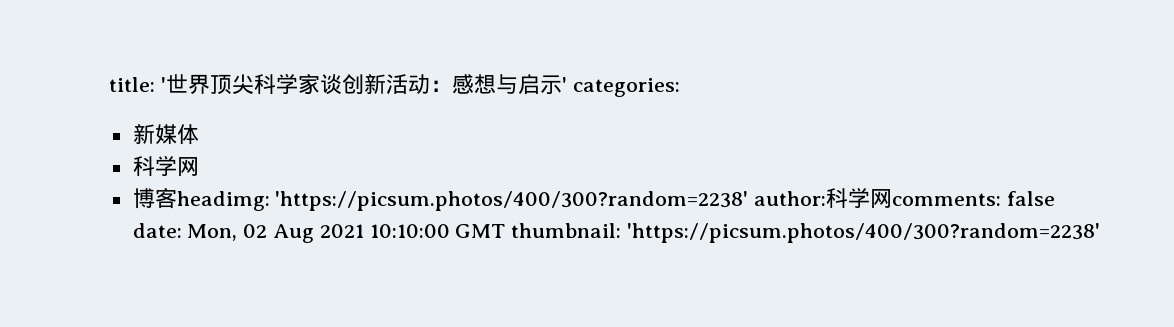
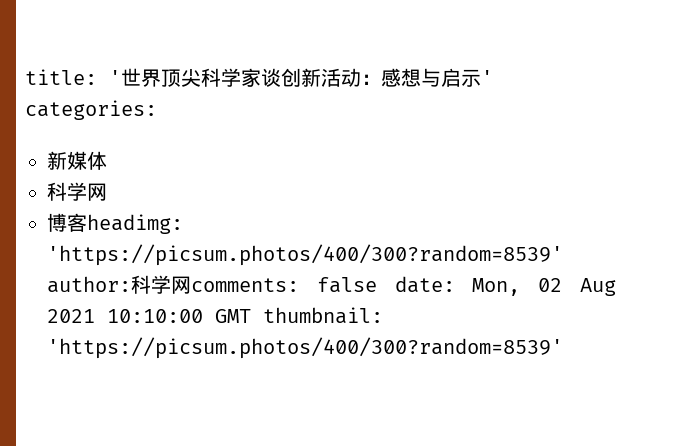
- 博客headimg: 'https://picsum.photos/400/300?random=2238' author:科学网comments: false date: Mon, 02 Aug 2021 10:10:00 GMT thumbnail: 'https://picsum.photos/400/300?random=2238'
+ 博客headimg: 'https://picsum.photos/400/300?random=8539' author:科学网comments: false date: Mon, 02 Aug 2021 10:10:00 GMT thumbnail: 'https://picsum.photos/400/300?random=8539'

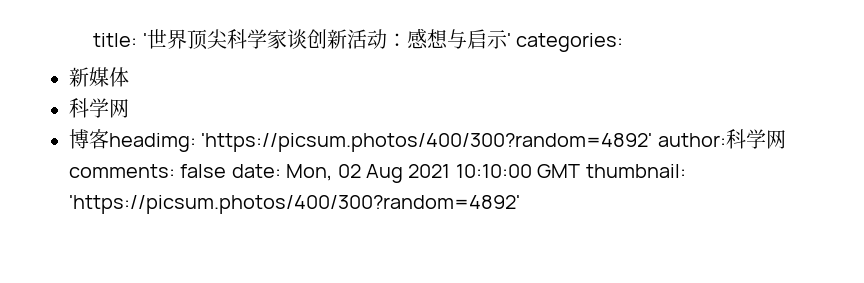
- 博客headimg: 'https://picsum.photos/400/300?random=8539' author:科学网comments: false date: Mon, 02 Aug 2021 10:10:00 GMT thumbnail: 'https://picsum.photos/400/300?random=8539'
+ 博客headimg: 'https://picsum.photos/400/300?random=4892' author:科学网comments: false date: Mon, 02 Aug 2021 10:10:00 GMT thumbnail: 'https://picsum.photos/400/300?random=4892'

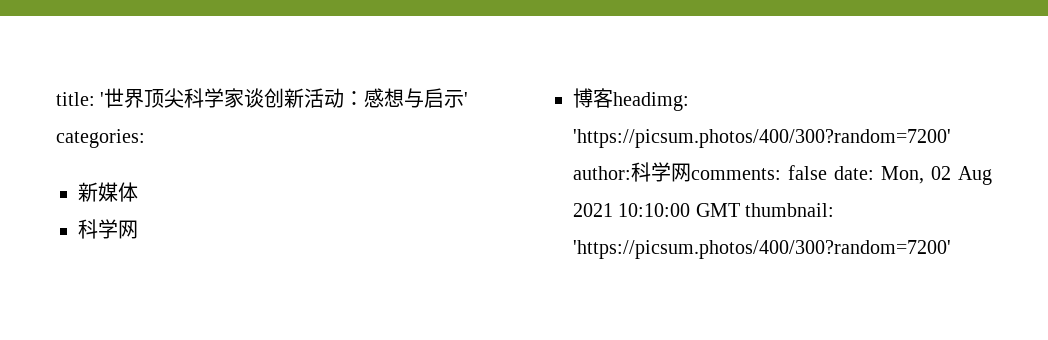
- 博客headimg: 'https://picsum.photos/400/300?random=4892' author:科学网comments: false date: Mon, 02 Aug 2021 10:10:00 GMT thumbnail: 'https://picsum.photos/400/300?random=4892'
+ 博客headimg: 'https://picsum.photos/400/300?random=7200' author:科学网comments: false date: Mon, 02 Aug 2021 10:10:00 GMT thumbnail: 'https://picsum.photos/400/300?random=7200'

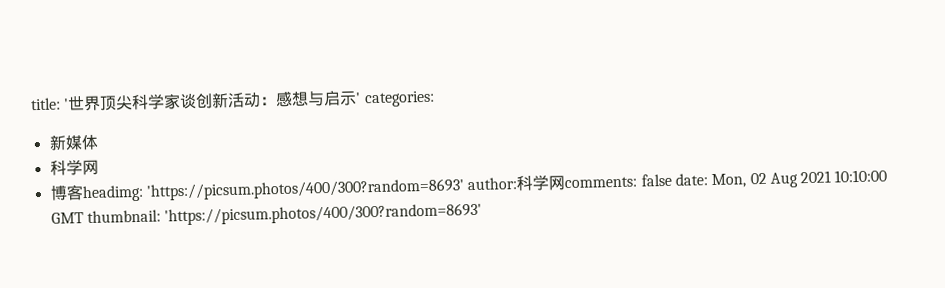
- 博客headimg: 'https://picsum.photos/400/300?random=7200' author:科学网comments: false date: Mon, 02 Aug 2021 10:10:00 GMT thumbnail: 'https://picsum.photos/400/300?random=7200'
+ 博客headimg: 'https://picsum.photos/400/300?random=8693' author:科学网comments: false date: Mon, 02 Aug 2021 10:10:00 GMT thumbnail: 'https://picsum.photos/400/300?random=8693'

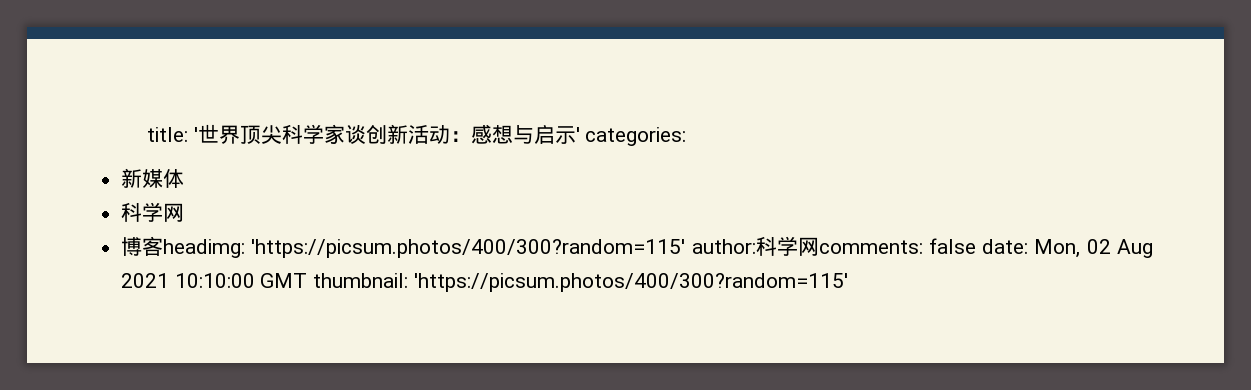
- 博客headimg: 'https://picsum.photos/400/300?random=8693' author:科学网comments: false date: Mon, 02 Aug 2021 10:10:00 GMT thumbnail: 'https://picsum.photos/400/300?random=8693'
+ 博客headimg: 'https://picsum.photos/400/300?random=115' author:科学网comments: false date: Mon, 02 Aug 2021 10:10:00 GMT thumbnail: 'https://picsum.photos/400/300?random=115'

